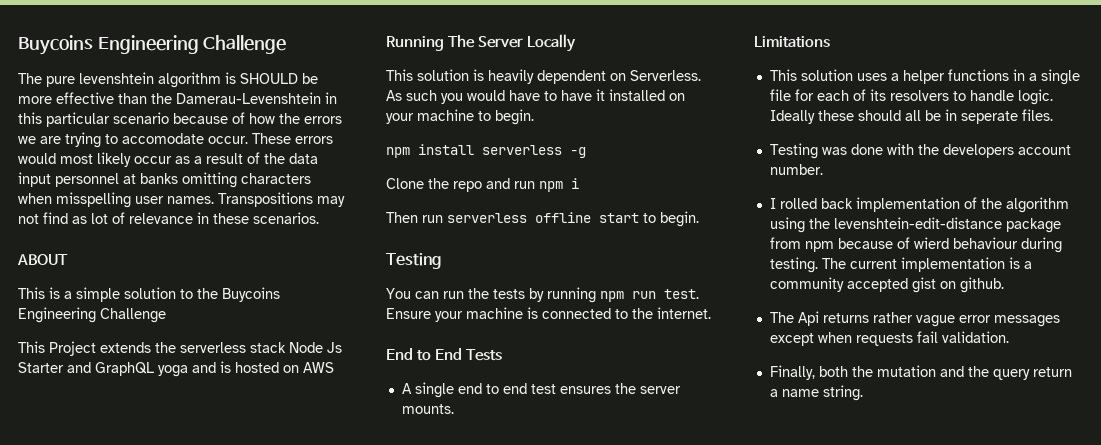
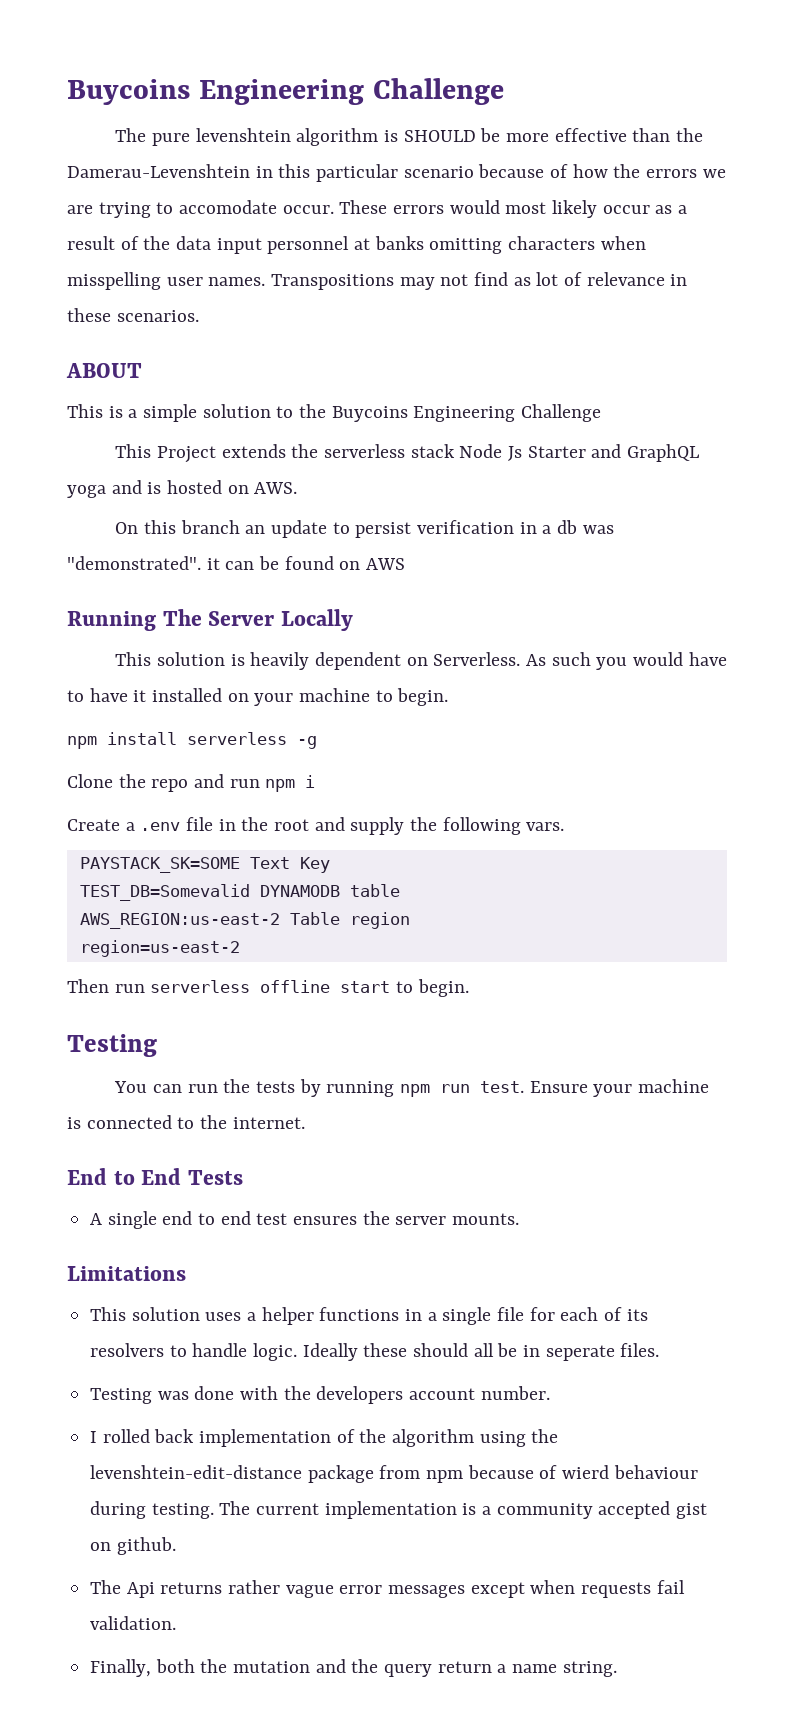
- This Project extends the serverless stack Node Js Starter and GraphQL yoga and is hosted on AWS
+ This Project extends the serverless stack Node Js Starter and GraphQL yoga and is hosted on AWS.
+ On this branch an update to persist verification in a db was "demonstrated". it can be found on AWS
+ Create a .env file in the root and supply the following vars.
+ PAYSTACK_SK=SOME Text Key
+ TEST_DB=Somevalid DYNAMODB table
+ AWS_REGION:us-east-2 Table region
+ region=us-east-2

